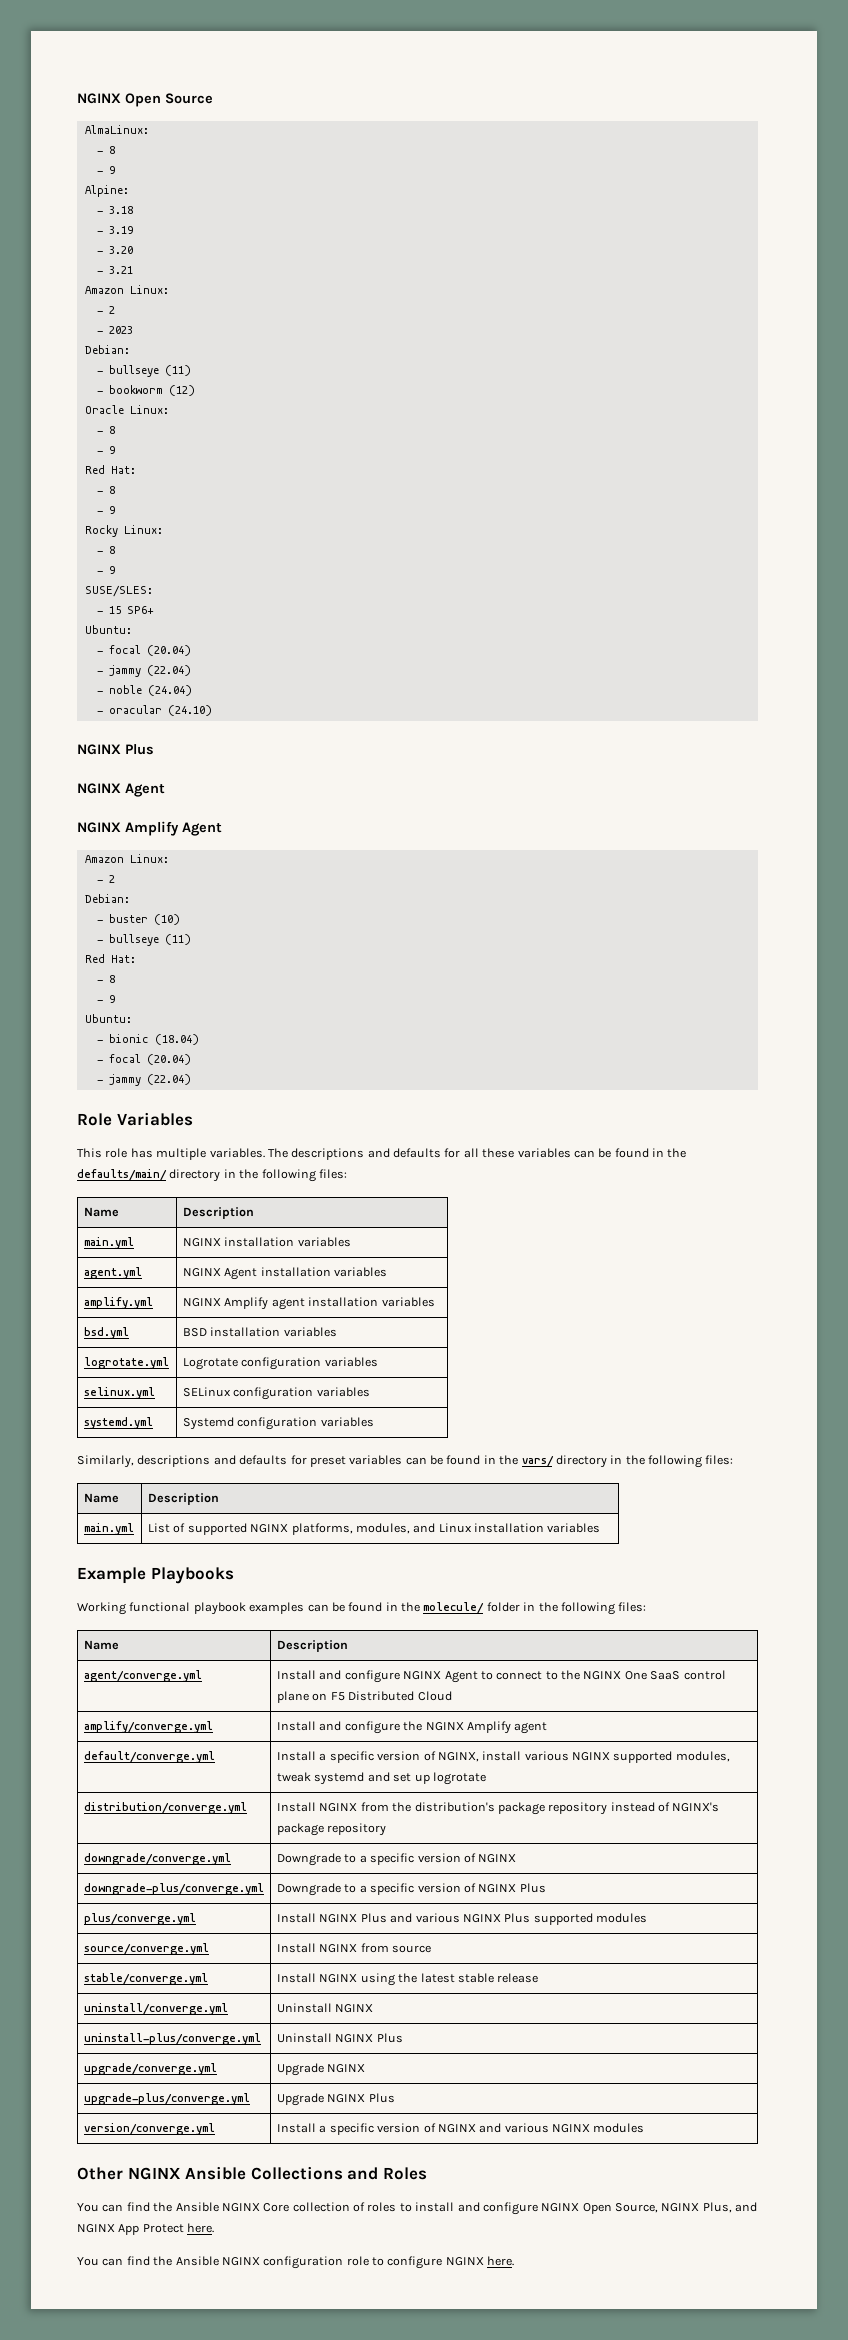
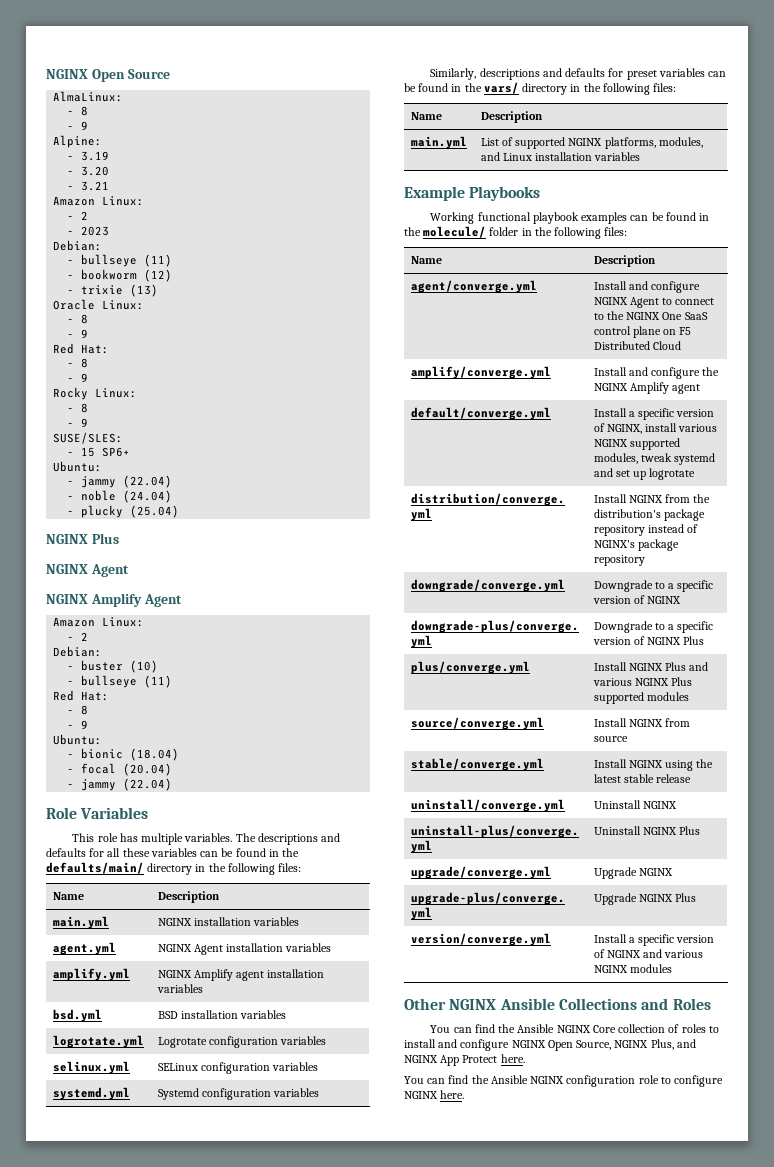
- - 3.18
+ - trixie (13)
  - 15 SP6+
  Ubuntu:
- - focal (20.04)
- - oracular (24.10)
+ - plucky (25.04)

